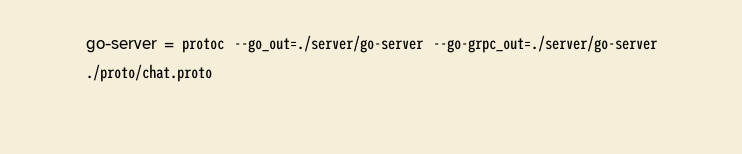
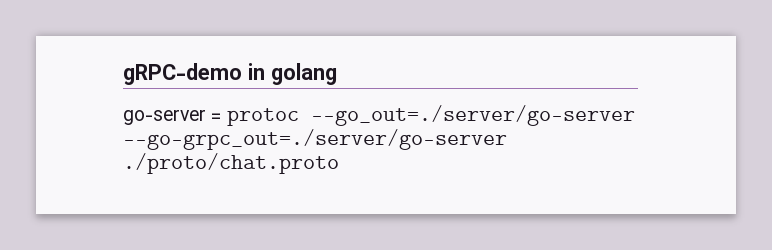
+ gRPC-demo in golang

